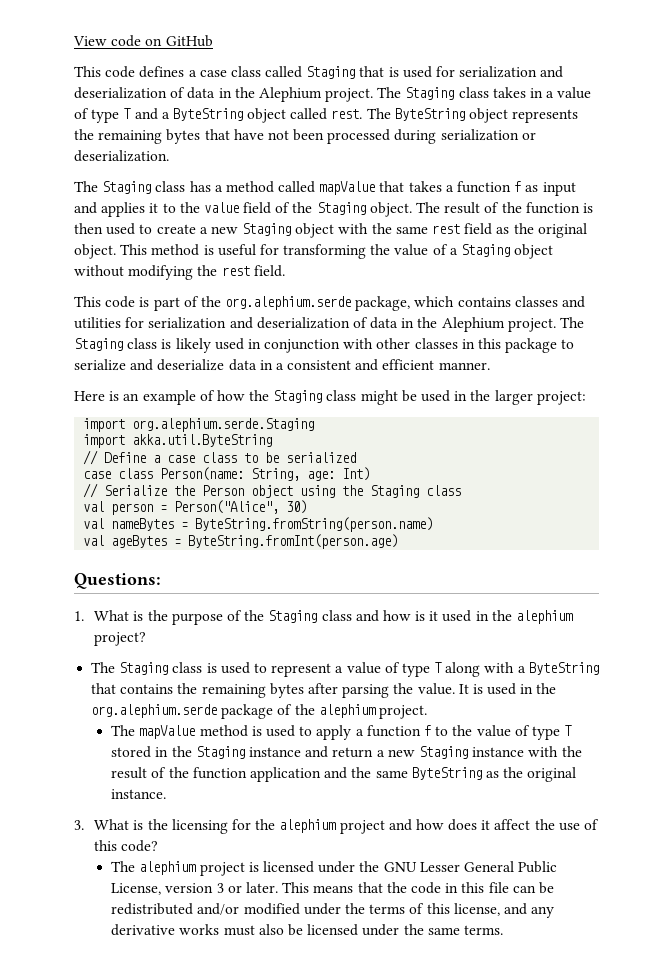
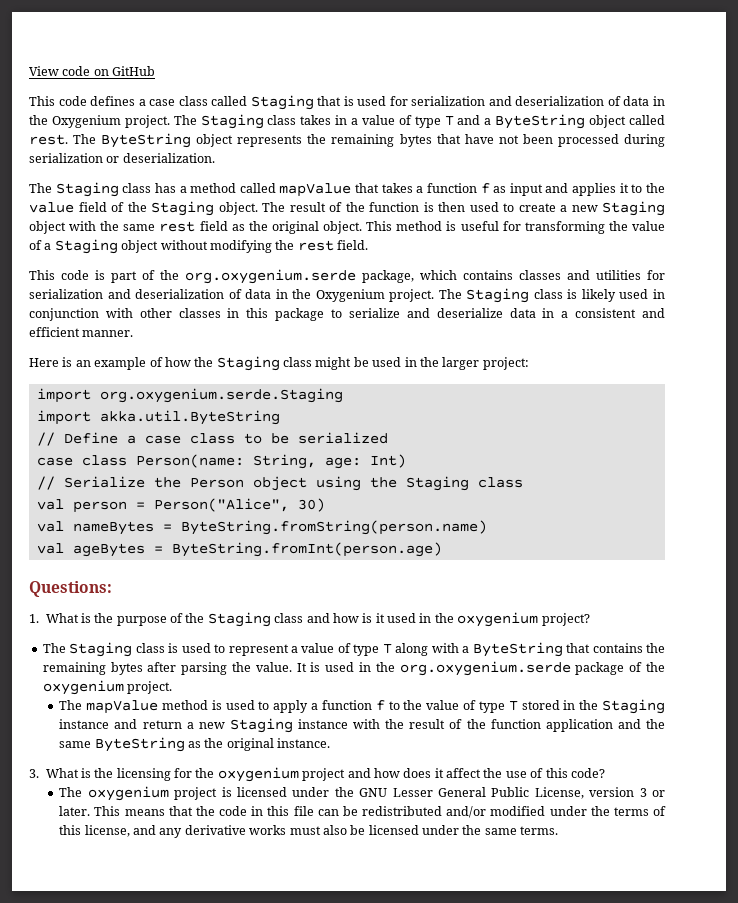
- This code defines a case class called Staging that is used for serialization and deserialization of data in the Alephium project.
+ This code defines a case class called Staging that is used for serialization and deserialization of data in the Oxygenium project.
- This code is part of the org.alephium.serde package, which contains classes and utilities for serialization and deserialization of data in the Alephium project.
+ This code is part of the org.oxygenium.serde package, which contains classes and utilities for serialization and deserialization of data in the Oxygenium project.
- import org.alephium.serde.Staging
+ import org.oxygenium.serde.Staging
- 1. What is the purpose of the Staging class and how is it used in the alephium project?
+ 1. What is the purpose of the Staging class and how is it used in the oxygenium project?
- It is used in the org.alephium.serde package of the alephium project.
+ It is used in the org.oxygenium.serde package of the oxygenium project.
- 3. What is the licensing for the alephium project and how does it affect the use of this code?
+ 3. What is the licensing for the oxygenium project and how does it affect the use of this code?
- The alephium project is licensed under the GNU Lesser General Public License, version 3 or later.
+ The oxygenium project is licensed under the GNU Lesser General Public License, version 3 or later.

